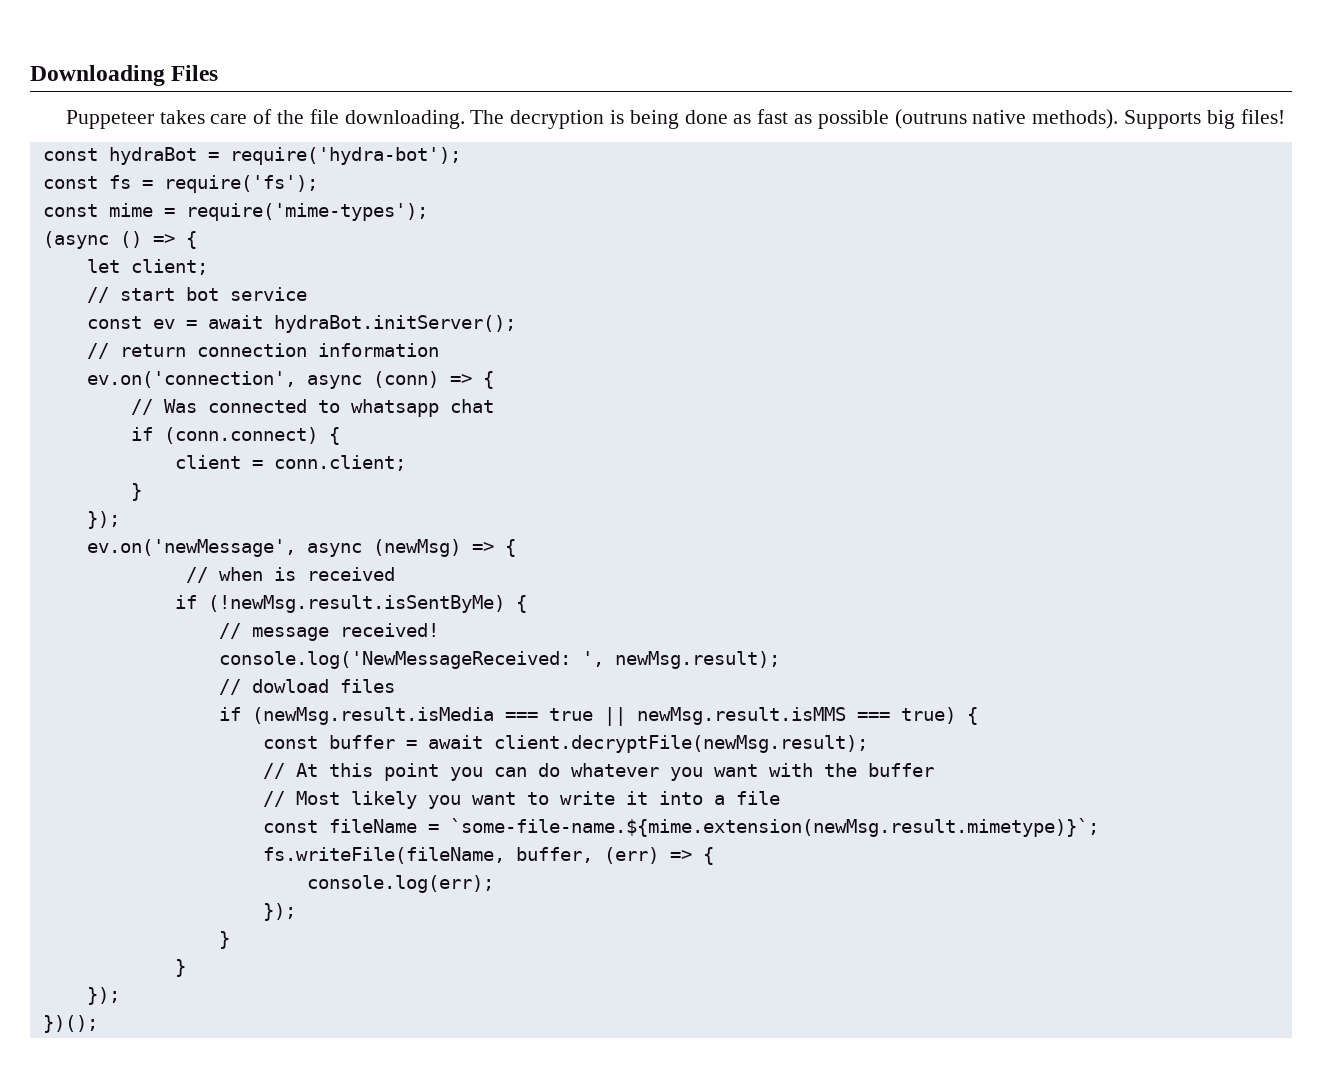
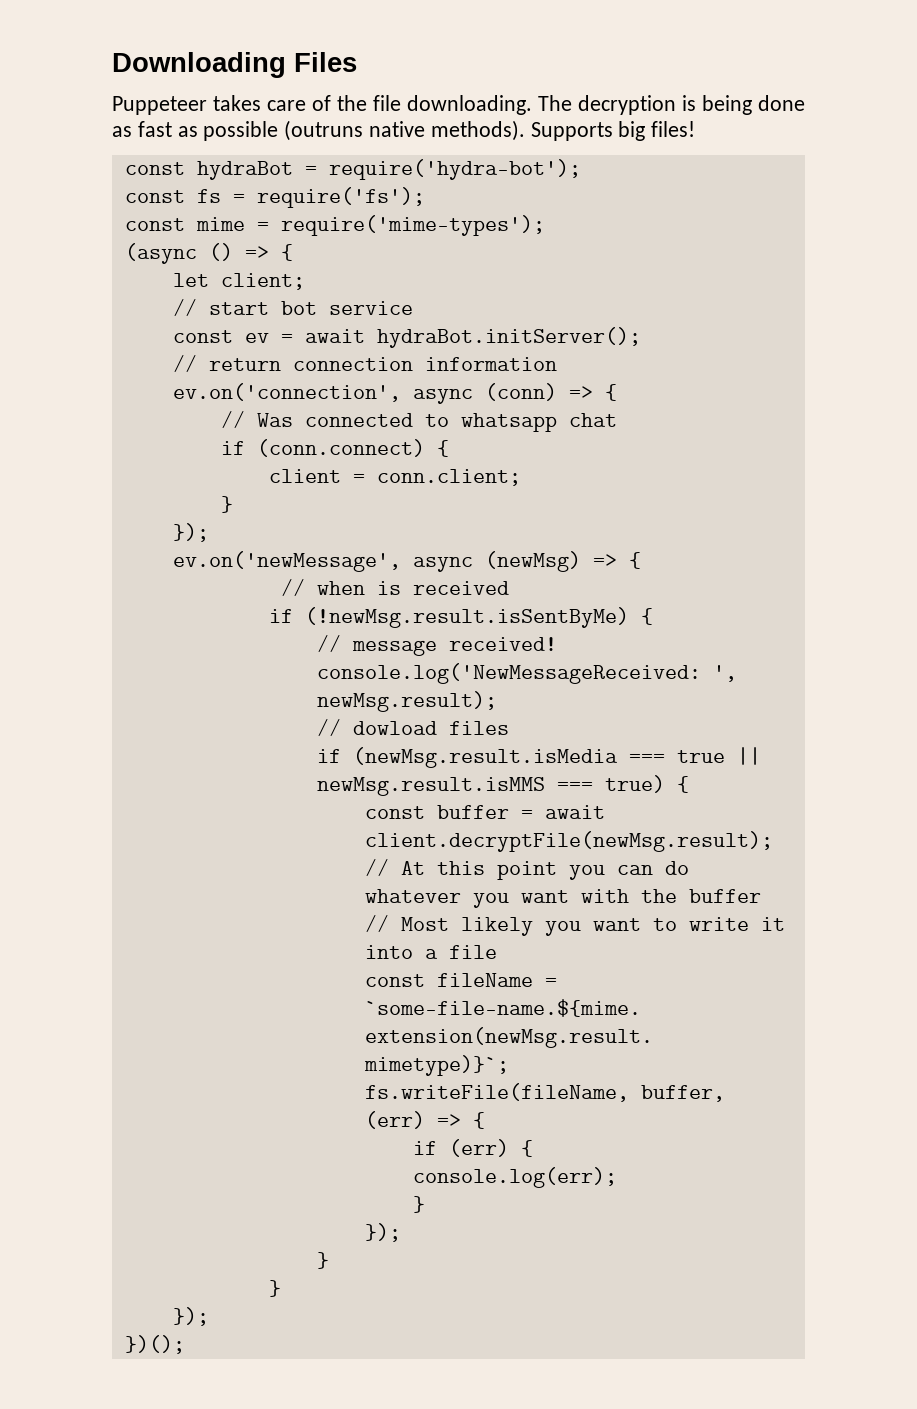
+ if (err) {
  console.log(err);
+ }

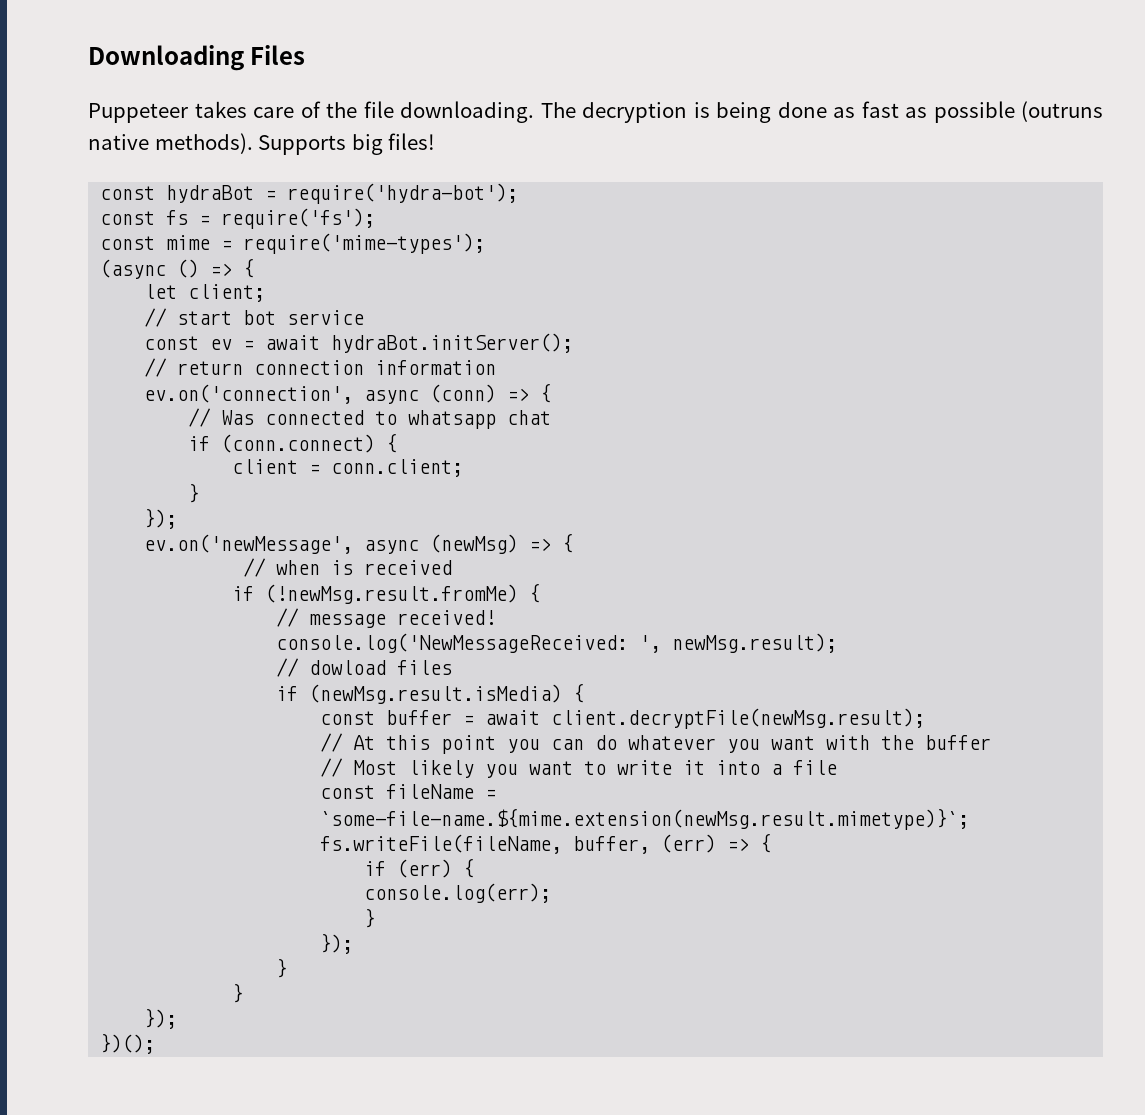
- if (!newMsg.result.isSentByMe) {
+ if (!newMsg.result.fromMe) {
- if (newMsg.result.isMedia === true || newMsg.result.isMMS === true) {
+ if (newMsg.result.isMedia) {

